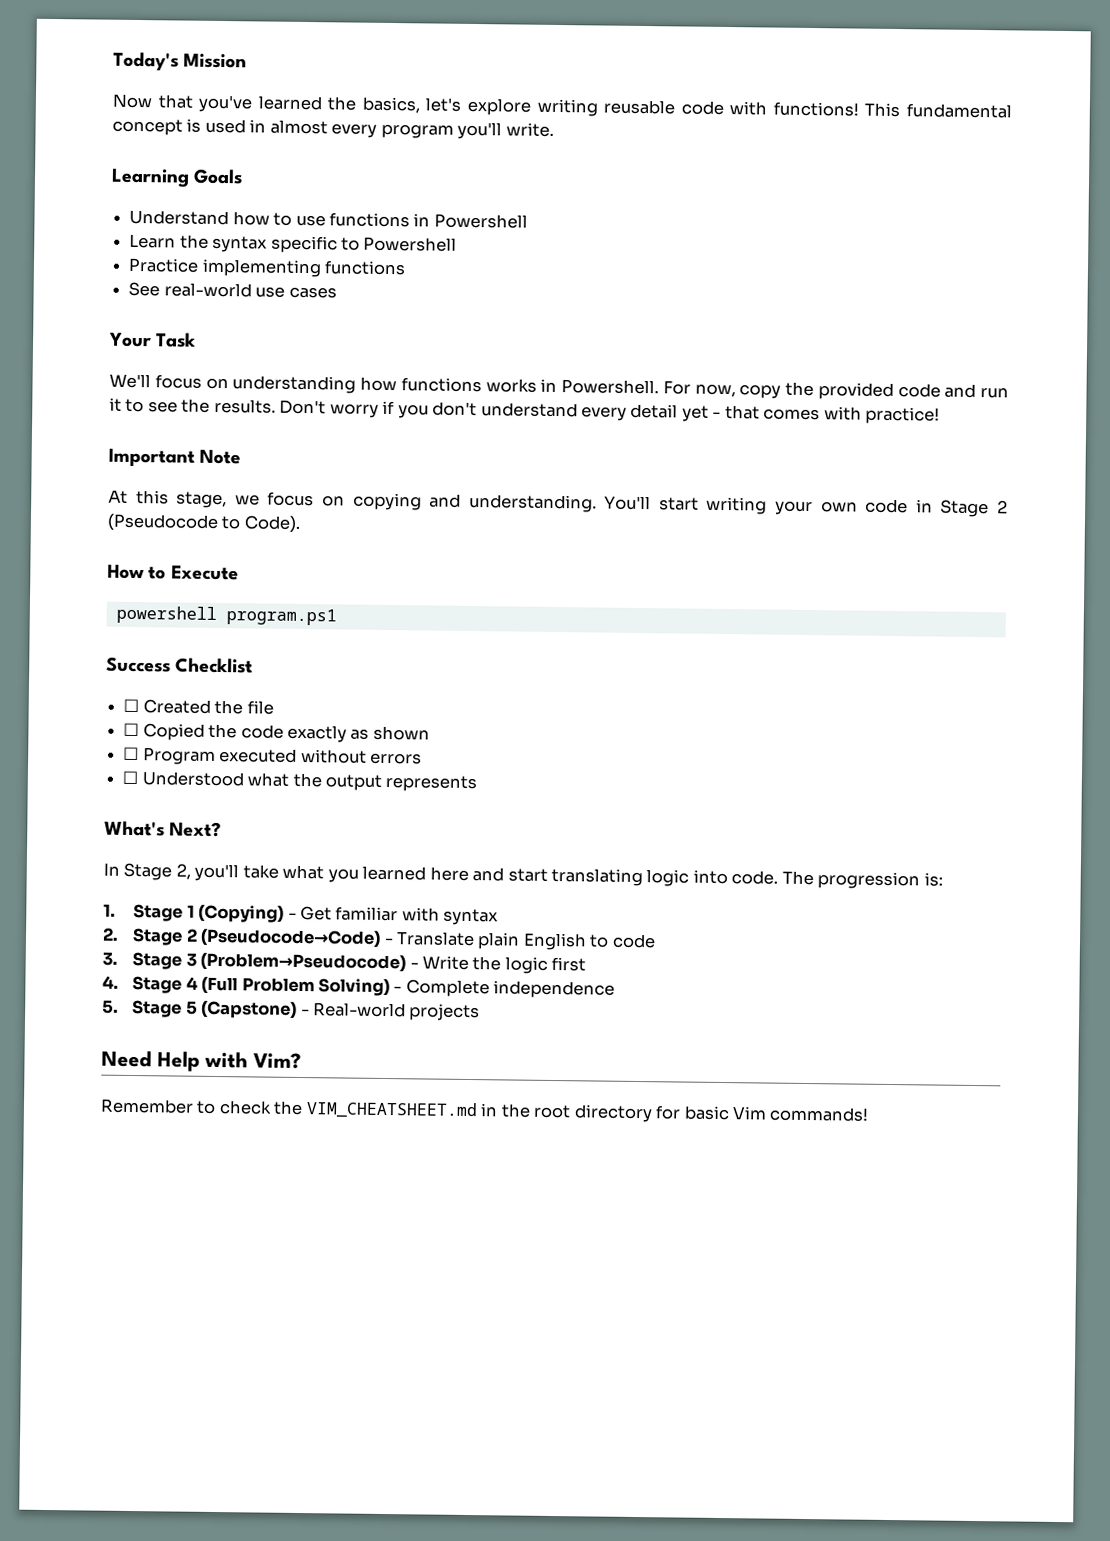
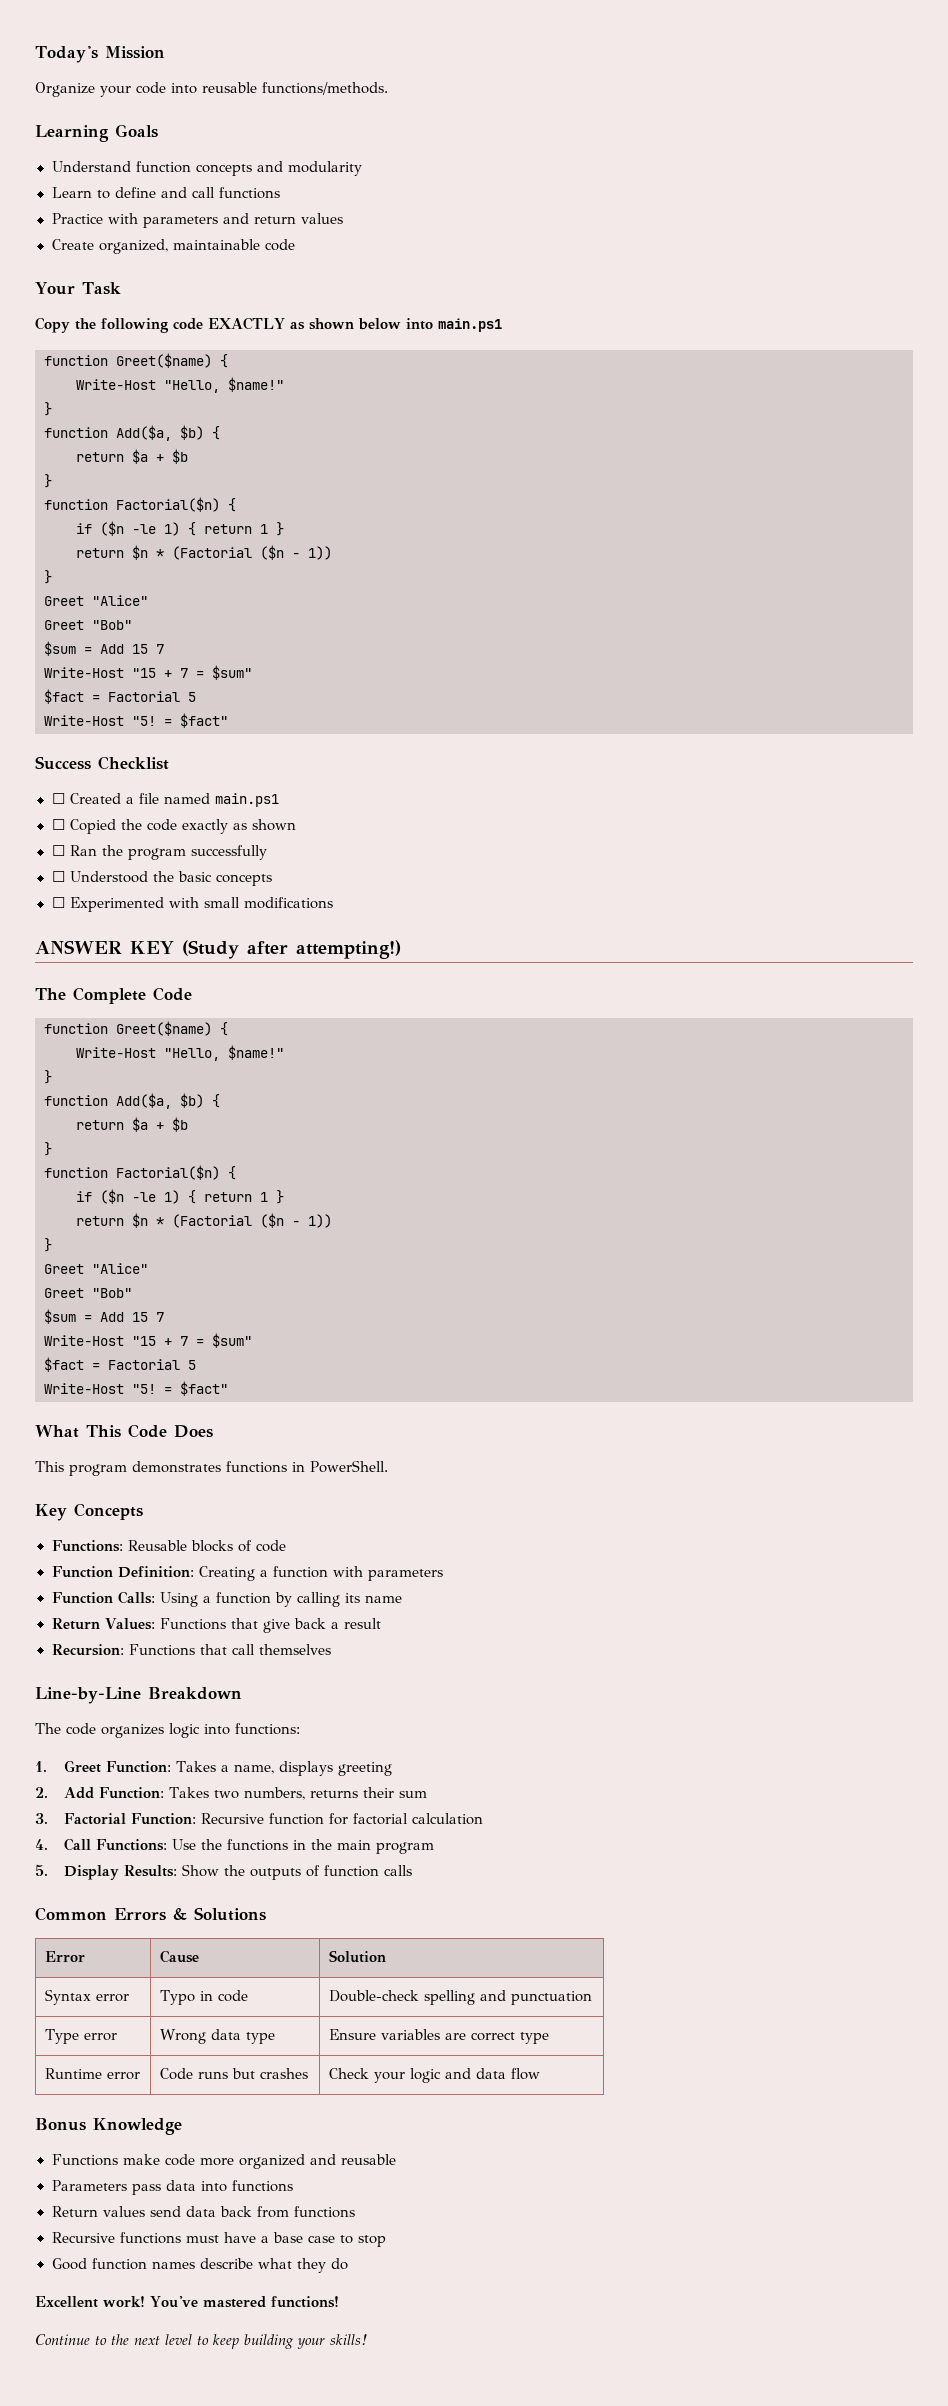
- Now that you've learned the basics, let's explore writing reusable code with functions! This fundamental concept is used in almost every program you'll write.
+ Organize your code into reusable functions/methods.
  Learning Goals
- Understand how to use functions in Powershell
- Learn the syntax specific to Powershell
- Practice implementing functions
- See real-world use cases
+ Understand function concepts and modularity
+ Learn to define and call functions
+ Practice with parameters and return values
+ Create organized, maintainable code
  Your Task
- We'll focus on understanding how functions works in Powershell. For now, copy the provided code and run it to see the results. Don't worry if you don't understand every detail yet - that comes with practice!
- Important Note
- At this stage, we focus on copying and understanding. You'll start writing your own code in Stage 2 (Pseudocode to Code).
- How to Execute
- powershell program.ps1
+ Copy the following code EXACTLY as shown below into main.ps1
+ function Greet($name) {
+ Write-Host "Hello, $name!"
+ }
+ function Add($a, $b) {
+ return $a + $b
+ }
+ function Factorial($n) {
+ if ($n -le 1) { return 1 }
+ return $n * (Factorial ($n - 1))
+ }
+ Greet "Alice"
+ Greet "Bob"
+ $sum = Add 15 7
+ Write-Host "15 + 7 = $sum"
+ $fact = Factorial 5
+ Write-Host "5! = $fact"
- ☐ Created the file
+ ☐ Created a file named main.ps1
- ☐ Program executed without errors
- ☐ Understood what the output represents
- What's Next?
- In Stage 2, you'll take what you learned here and start translating logic into code. The progression is:
- 1. Stage 1 (Copying) - Get familiar with syntax
- 2. Stage 2 (Pseudocode→Code) - Translate plain English to code
- 3. Stage 3 (Problem→Pseudocode) - Write the logic first
- 4. Stage 4 (Full Problem Solving) - Complete independence
- 5. Stage 5 (Capstone) - Real-world projects
- Need Help with Vim?
- Remember to check the VIM_CHEATSHEET.md in the root directory for basic Vim commands!
+ ☐ Ran the program successfully
+ ☐ Understood the basic concepts
+ ☐ Experimented with small modifications
+ ANSWER KEY (Study after attempting!)
+ The Complete Code
+ function Greet($name) {
+ Write-Host "Hello, $name!"
+ }
+ function Add($a, $b) {
+ return $a + $b
+ }
+ function Factorial($n) {
+ if ($n -le 1) { return 1 }
+ return $n * (Factorial ($n - 1))
+ }
+ Greet "Alice"
+ Greet "Bob"
+ $sum = Add 15 7
+ Write-Host "15 + 7 = $sum"
+ $fact = Factorial 5
+ Write-Host "5! = $fact"
+ What This Code Does
+ This program demonstrates functions in PowerShell.
+ Key Concepts
+ Functions: Reusable blocks of code
+ Function Definition: Creating a function with parameters
+ Function Calls: Using a function by calling its name
+ Return Values: Functions that give back a result
+ Recursion: Functions that call themselves
+ Line-by-Line Breakdown
+ The code organizes logic into functions:
+ 1. Greet Function: Takes a name, displays greeting
+ 2. Add Function: Takes two numbers, returns their sum
+ 3. Factorial Function: Recursive function for factorial calculation
+ 4. Call Functions: Use the functions in the main program
+ 5. Display Results: Show the outputs of function calls
+ Common Errors & Solutions
+ Error | Cause | Solution
+ Syntax error | Typo in code | Double-check spelling and punctuation
+ Type error | Wrong data type | Ensure variables are correct type
+ Runtime error | Code runs but crashes | Check your logic and data flow
+ Bonus Knowledge
+ Functions make code more organized and reusable
+ Parameters pass data into functions
+ Return values send data back from functions
+ Recursive functions must have a base case to stop
+ Good function names describe what they do
+ Excellent work! You've mastered functions!
+ Continue to the next level to keep building your skills!

